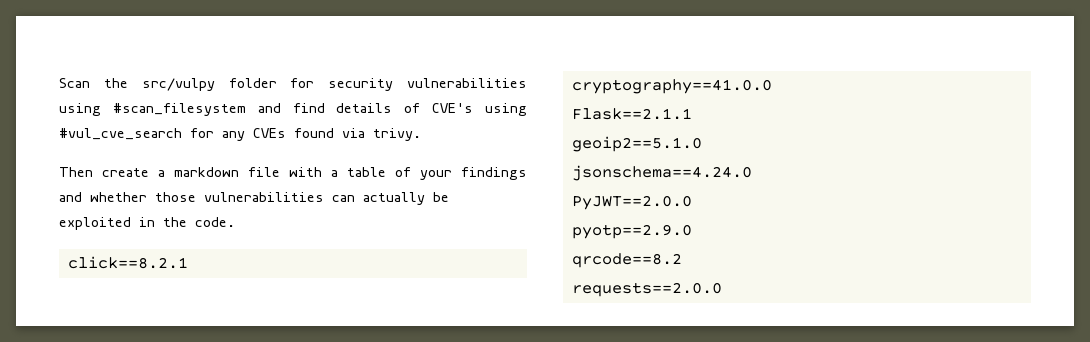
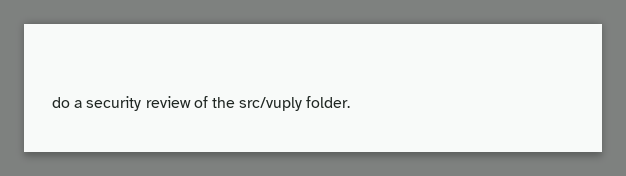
- Scan the src/vulpy folder for security vulnerabilities using #scan_filesystem and find details of CVE's using #vul_cve_search for any CVEs found via trivy.
- Then create a markdown file with a table of your findings and whether those vulnerabilities can actually be exploited in the code.
- click==8.2.1
- cryptography==41.0.0
- Flask==2.1.1
- geoip2==5.1.0
- jsonschema==4.24.0
- PyJWT==2.0.0
- pyotp==2.9.0
- qrcode==8.2
- requests==2.0.0
+ do a security review of the src/vuply folder.

